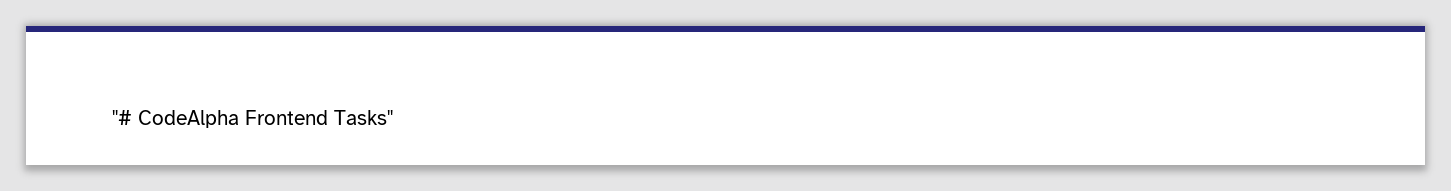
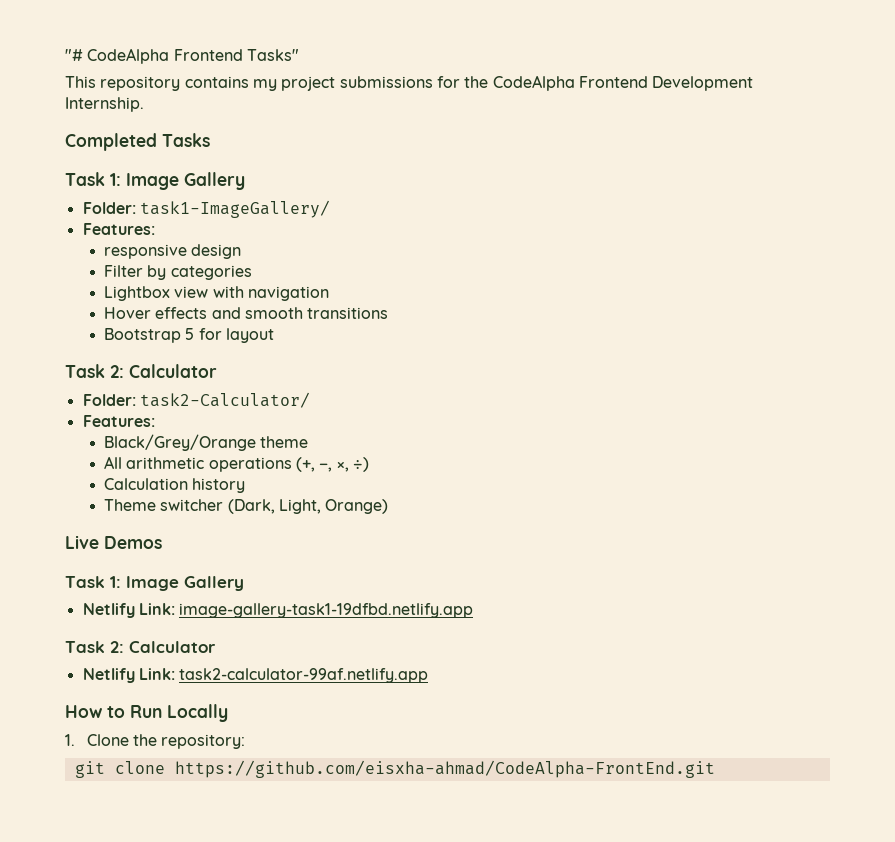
+ This repository contains my project submissions for the CodeAlpha Frontend Development Internship.
+ Completed Tasks
+ Task 1: Image Gallery
+ Folder: task1-ImageGallery/
+ Features:
+ responsive design
+ Filter by categories
+ Lightbox view with navigation
+ Hover effects and smooth transitions
+ Bootstrap 5 for layout
+ Task 2: Calculator
+ Folder: task2-Calculator/
+ Features:
+ Black/Grey/Orange theme
+ All arithmetic operations (+, −, ×, ÷)
+ Calculation history
+ Theme switcher (Dark, Light, Orange)
+ Live Demos
+ Task 1: Image Gallery
+ Netlify Link: image-gallery-task1-19dfbd.netlify.app
+ Task 2: Calculator
+ Netlify Link: task2-calculator-99af.netlify.app
+ How to Run Locally
+ 1. Clone the repository:
+ git clone https://github.com/eisxha-ahmad/CodeAlpha-FrontEnd.git

